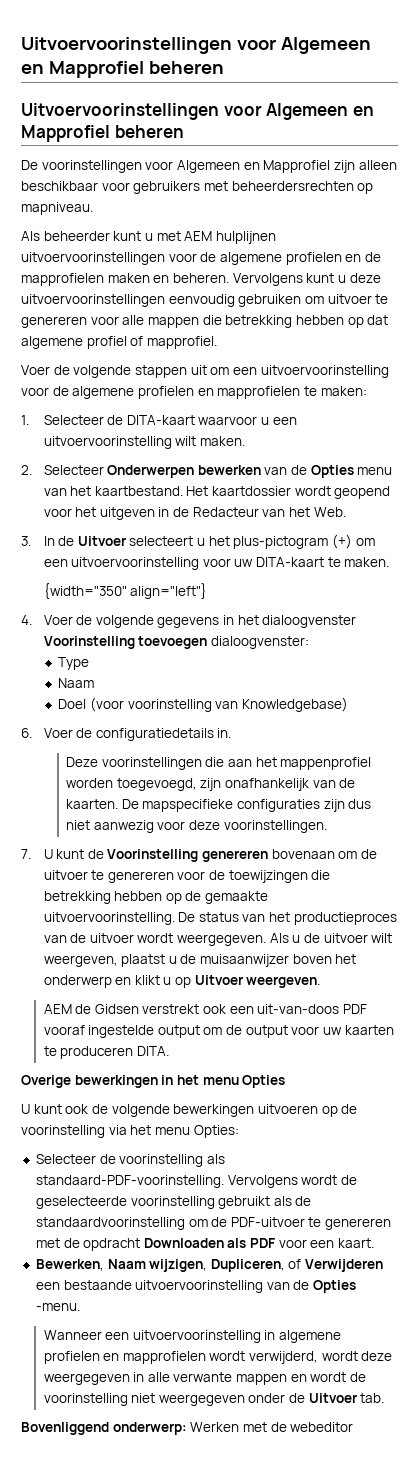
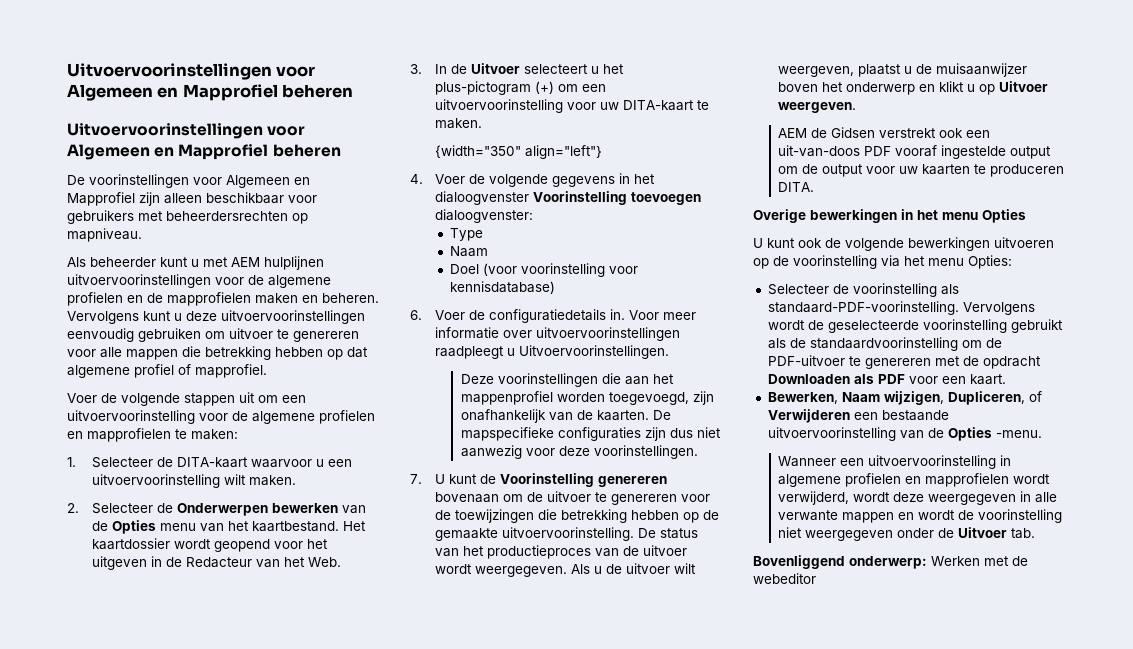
- 2. Selecteer Onderwerpen bewerken van de Opties menu van het kaartbestand.
+ 2. Selecteer de Onderwerpen bewerken van de Opties menu van het kaartbestand.
- Doel (voor voorinstelling van Knowledgebase)
+ Doel (voor voorinstelling voor kennisdatabase)
+ Voor meer informatie over uitvoervoorinstellingen raadpleegt u Uitvoervoorinstellingen.

